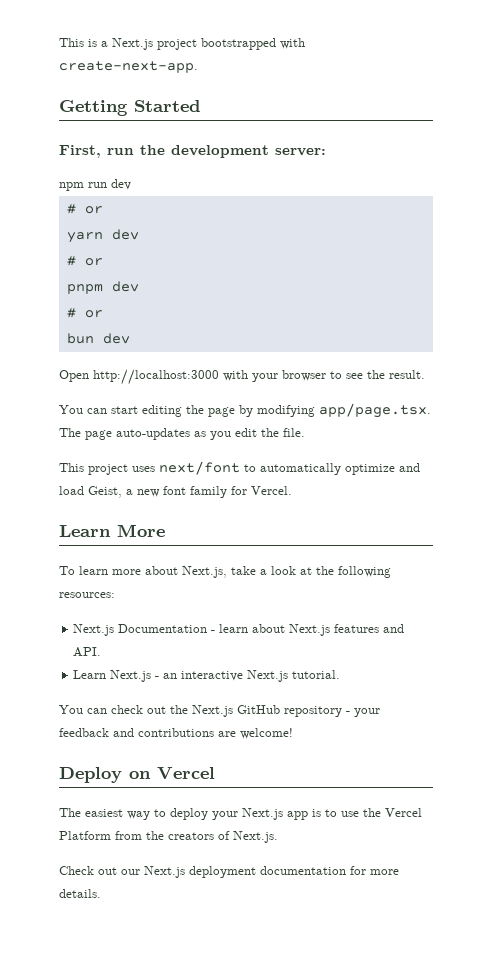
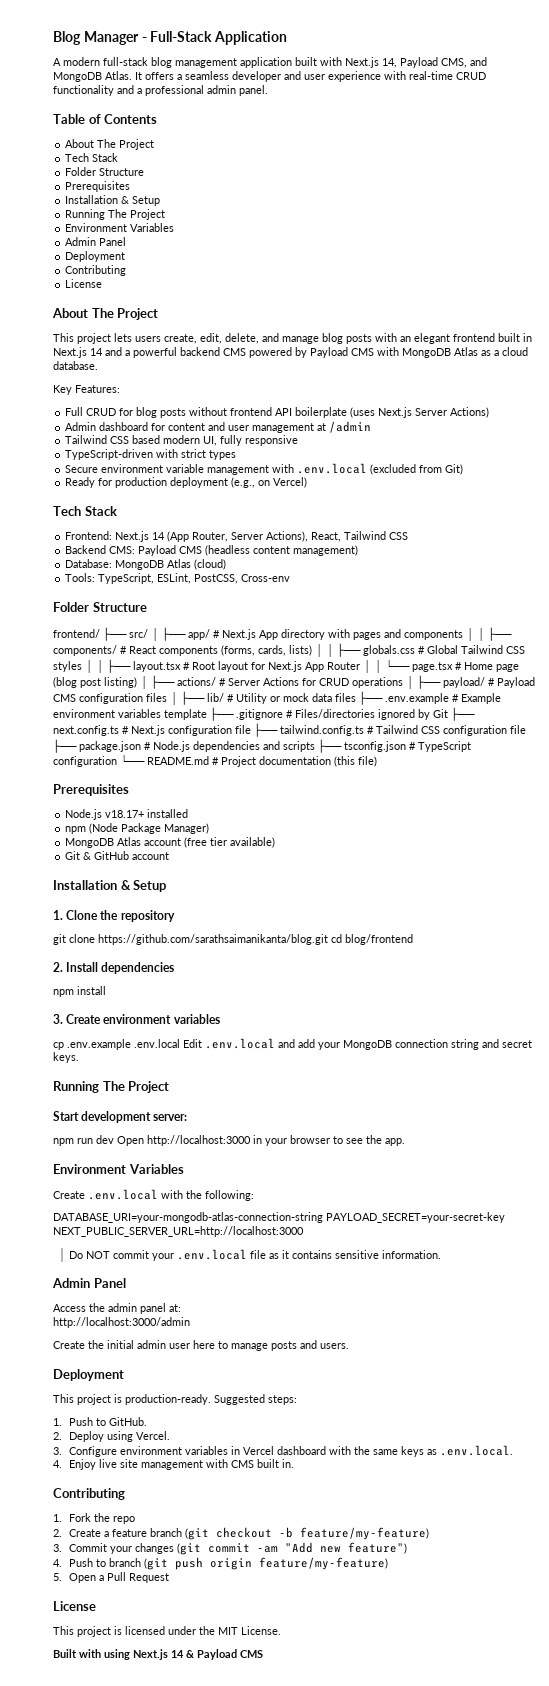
- This is a Next.js project bootstrapped with create-next-app.
- Getting Started
- First, run the development server:
+ Blog Manager - Full-Stack Application
+ A modern full-stack blog management application built with Next.js 14, Payload CMS, and MongoDB Atlas. It offers a seamless developer and user experience with real-time CRUD functionality and a professional admin panel.
+ Table of Contents
+ About The Project
+ Tech Stack
+ Folder Structure
+ Prerequisites
+ Installation & Setup
+ Running The Project
+ Environment Variables
+ Admin Panel
+ Deployment
+ Contributing
+ License
+ About The Project
+ This project lets users create, edit, delete, and manage blog posts with an elegant frontend built in Next.js 14 and a powerful backend CMS powered by Payload CMS with MongoDB Atlas as a cloud database.
+ Key Features:
+ Full CRUD for blog posts without frontend API boilerplate (uses Next.js Server Actions)
+ Admin dashboard for content and user management at /admin
+ Tailwind CSS based modern UI, fully responsive
+ TypeScript-driven with strict types
+ Secure environment variable management with .env.local (excluded from Git)
+ Ready for production deployment (e.g., on Vercel)
+ Tech Stack
+ Frontend: Next.js 14 (App Router, Server Actions), React, Tailwind CSS
+ Backend CMS: Payload CMS (headless content management)
+ Database: MongoDB Atlas (cloud)
+ Tools: TypeScript, ESLint, PostCSS, Cross-env
+ Folder Structure
+ frontend/ ├── src/ │ ├── app/ # Next.js App directory with pages and components │ │ ├── components/ # React components (forms, cards, lists) │ │ ├── globals.css # Global Tailwind CSS styles │ │ ├── layout.tsx # Root layout for Next.js App Router │ │ └── page.tsx # Home page (blog post listing) │ ├── actions/ # Server Actions for CRUD operations │ ├── payload/ # Payload CMS configuration files │ ├── lib/ # Utility or mock data files ├── .env.example # Example environment variables template ├── .gitignore # Files/directories ignored by Git ├── next.config.ts # Next.js configuration file ├── tailwind.config.ts # Tailwind CSS configuration file ├── package.json # Node.js dependencies and scripts ├── tsconfig.json # TypeScript configuration └── README.md # Project documentation (this file)
+ Prerequisites
+ Node.js v18.17+ installed
+ npm (Node Package Manager)
+ MongoDB Atlas account (free tier available)
+ Git & GitHub account
+ Installation & Setup
+ 1. Clone the repository
+ git clone https://github.com/sarathsaimanikanta/blog.git cd blog/frontend
+ 2. Install dependencies
+ npm install
+ 3. Create environment variables
+ cp .env.example .env.local Edit .env.local and add your MongoDB connection string and secret keys.
+ Running The Project
+ Start development server:
- npm run dev
- # or
- yarn dev
- # or
- pnpm dev
- # or
- bun dev
- Open http://localhost:3000 with your browser to see the result.
- You can start editing the page by modifying app/page.tsx. The page auto-updates as you edit the file.
- This project uses next/font to automatically optimize and load Geist, a new font family for Vercel.
- Learn More
- To learn more about Next.js, take a look at the following resources:
- Next.js Documentation - learn about Next.js features and API.
- Learn Next.js - an interactive Next.js tutorial.
- You can check out the Next.js GitHub repository - your feedback and contributions are welcome!
- Deploy on Vercel
- The easiest way to deploy your Next.js app is to use the Vercel Platform from the creators of Next.js.
- Check out our Next.js deployment documentation for more details.
+ npm run dev Open http://localhost:3000 in your browser to see the app.
+ Environment Variables
+ Create .env.local with the following:
+ DATABASE_URI=your-mongodb-atlas-connection-string PAYLOAD_SECRET=your-secret-key NEXT_PUBLIC_SERVER_URL=http://localhost:3000
+ Do NOT commit your .env.local file as it contains sensitive information.
+ Admin Panel
+ Access the admin panel at:
+ http://localhost:3000/admin
+ Create the initial admin user here to manage posts and users.
+ Deployment
+ This project is production-ready. Suggested steps:
+ 1. Push to GitHub.
+ 2. Deploy using Vercel.
+ 3. Configure environment variables in Vercel dashboard with the same keys as .env.local.
+ 4. Enjoy live site management with CMS built in.
+ Contributing
+ 1. Fork the repo
+ 2. Create a feature branch (git checkout -b feature/my-feature)
+ 3. Commit your changes (git commit -am "Add new feature")
+ 4. Push to branch (git push origin feature/my-feature)
+ 5. Open a Pull Request
+ License
+ This project is licensed under the MIT License.
+ Built with using Next.js 14 & Payload CMS

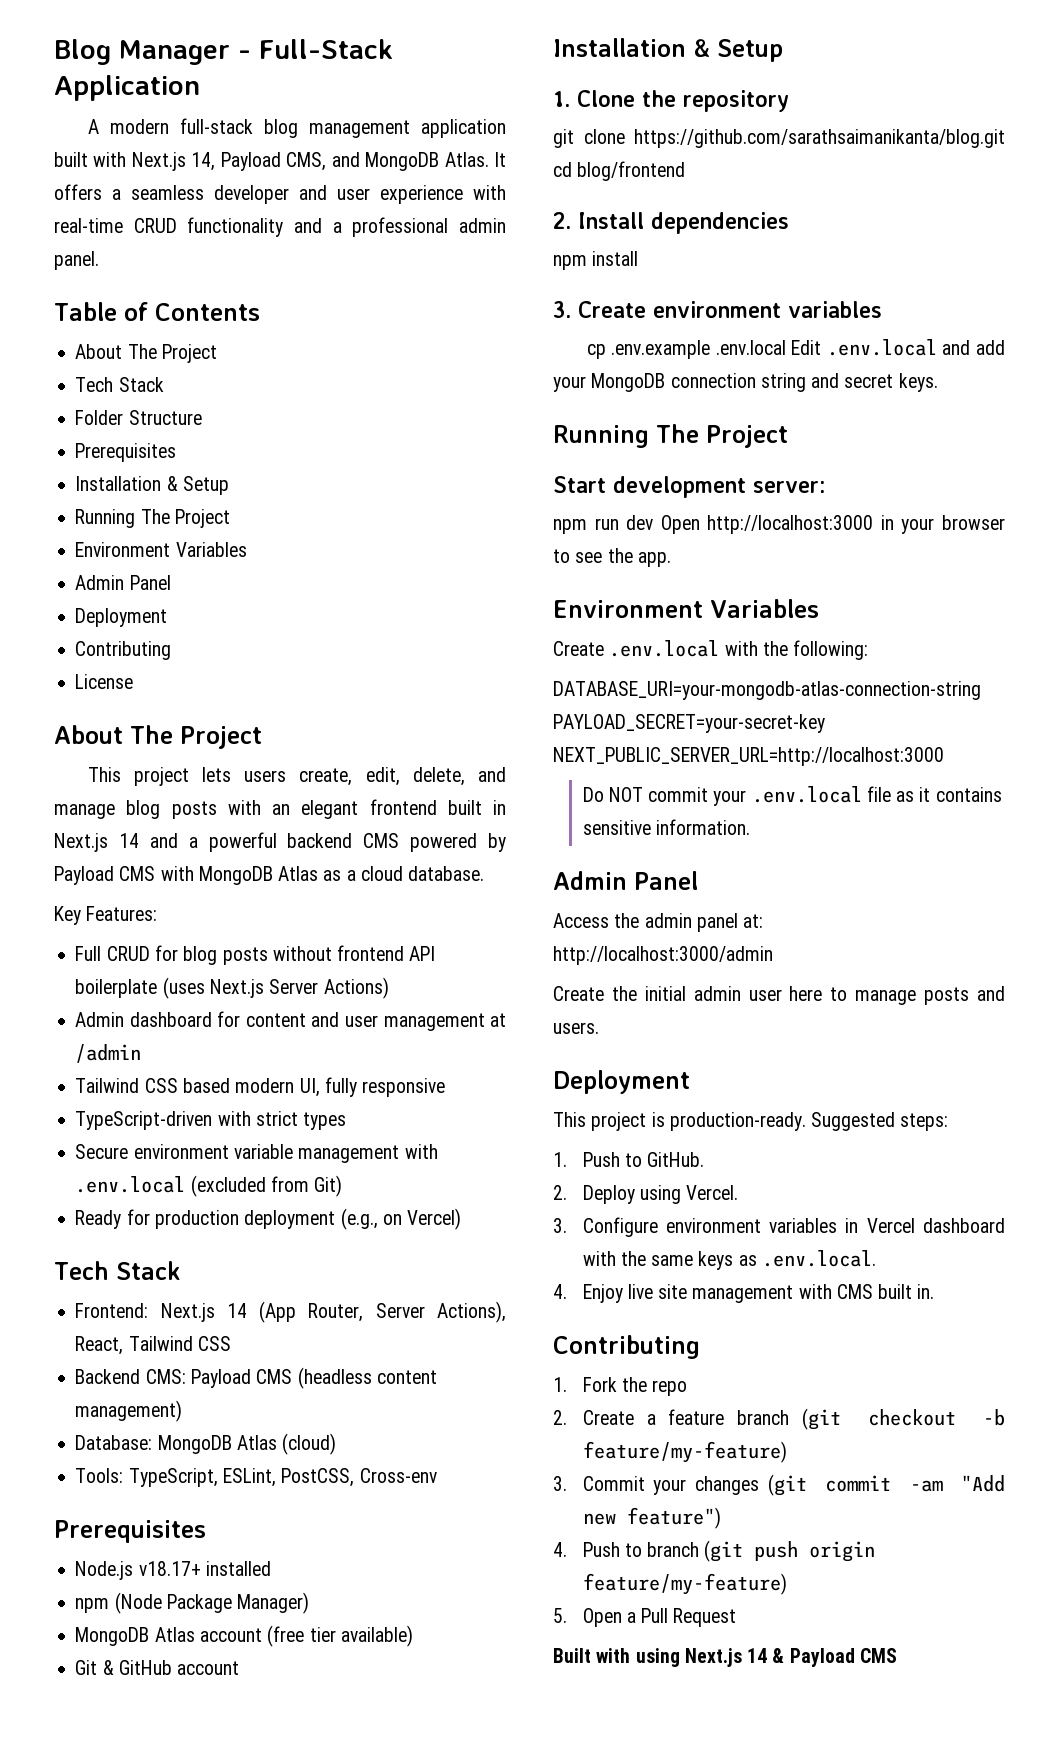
  Tools: TypeScript, ESLint, PostCSS, Cross-env
- Folder Structure
- frontend/ ├── src/ │ ├── app/ # Next.js App directory with pages and components │ │ ├── components/ # React components (forms, cards, lists) │ │ ├── globals.css # Global Tailwind CSS styles │ │ ├── layout.tsx # Root layout for Next.js App Router │ │ └── page.tsx # Home page (blog post listing) │ ├── actions/ # Server Actions for CRUD operations │ ├── payload/ # Payload CMS configuration files │ ├── lib/ # Utility or mock data files ├── .env.example # Example environment variables template ├── .gitignore # Files/directories ignored by Git ├── next.config.ts # Next.js configuration file ├── tailwind.config.ts # Tailwind CSS configuration file ├── package.json # Node.js dependencies and scripts ├── tsconfig.json # TypeScript configuration └── README.md # Project documentation (this file)
  5. Open a Pull Request
- License
- This project is licensed under the MIT License.

